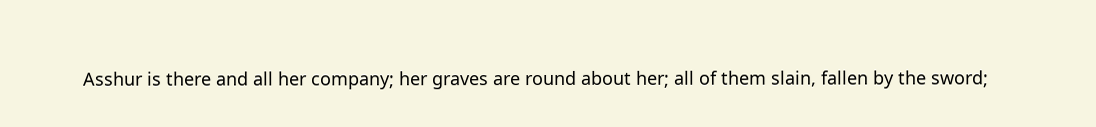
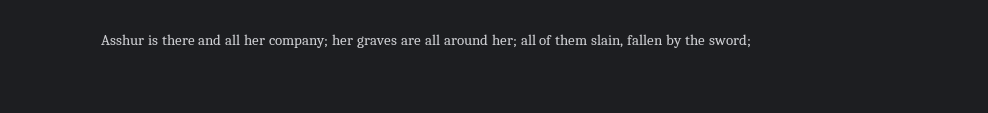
- Asshur is there and all her company; her graves are round about her; all of them slain, fallen by the sword;
+ Asshur is there and all her company; her graves are all around her; all of them slain, fallen by the sword;

